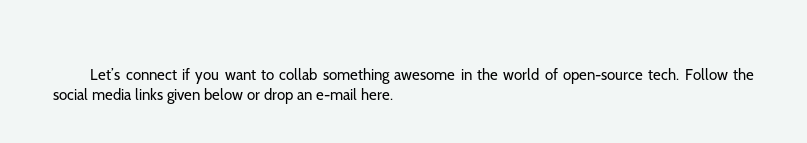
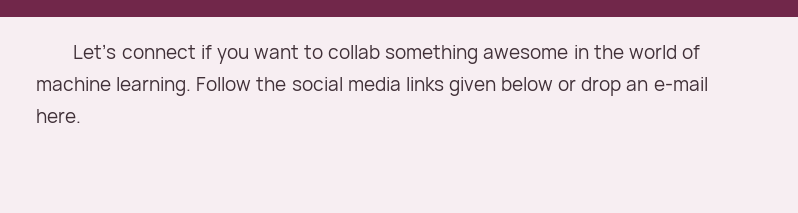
- Let’s connect if you want to collab something awesome in the world of open-source tech.
+ Let’s connect if you want to collab something awesome in the world of machine learning.

